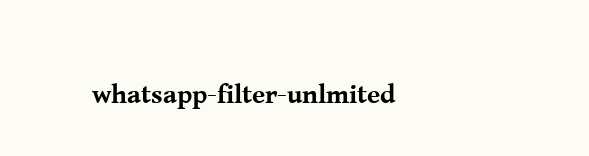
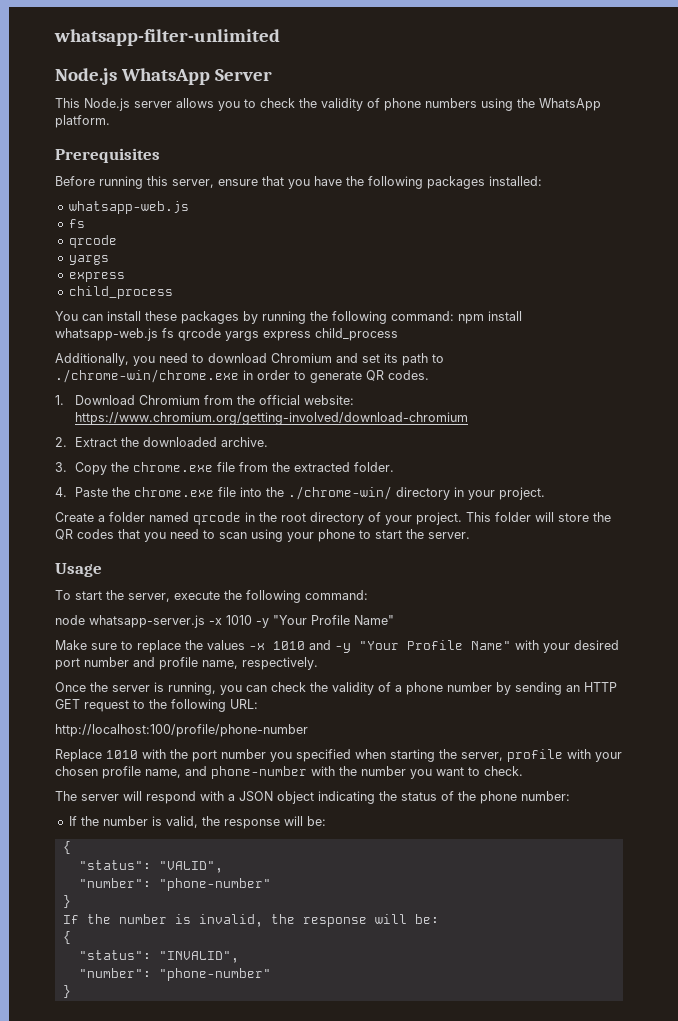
- whatsapp-filter-unlmited
+ whatsapp-filter-unlimited
+ Node.js WhatsApp Server
+ This Node.js server allows you to check the validity of phone numbers using the WhatsApp platform.
+ Prerequisites
+ Before running this server, ensure that you have the following packages installed:
+ whatsapp-web.js
+ fs
+ qrcode
+ yargs
+ express
+ child_process
+ You can install these packages by running the following command: npm install whatsapp-web.js fs qrcode yargs express child_process
+ Additionally, you need to download Chromium and set its path to ./chrome-win/chrome.exe in order to generate QR codes.
+ 1. Download Chromium from the official website: https://www.chromium.org/getting-involved/download-chromium
+ 2. Extract the downloaded archive.
+ 3. Copy the chrome.exe file from the extracted folder.
+ 4. Paste the chrome.exe file into the ./chrome-win/ directory in your project.
+ Create a folder named qrcode in the root directory of your project. This folder will store the QR codes that you need to scan using your phone to start the server.
+ Usage
+ To start the server, execute the following command:
+ node whatsapp-server.js -x 1010 -y "Your Profile Name"
+ Make sure to replace the values -x 1010 and -y "Your Profile Name" with your desired port number and profile name, respectively.
+ Once the server is running, you can check the validity of a phone number by sending an HTTP GET request to the following URL:
+ http://localhost:100/profile/phone-number
+ Replace 1010 with the port number you specified when starting the server, profile with your chosen profile name, and phone-number with the number you want to check.
+ The server will respond with a JSON object indicating the status of the phone number:
+ If the number is valid, the response will be:
+ {
+ "status": "VALID",
+ "number": "phone-number"
+ }
+ If the number is invalid, the response will be:
+ {
+ "status": "INVALID",
+ "number": "phone-number"
+ }

